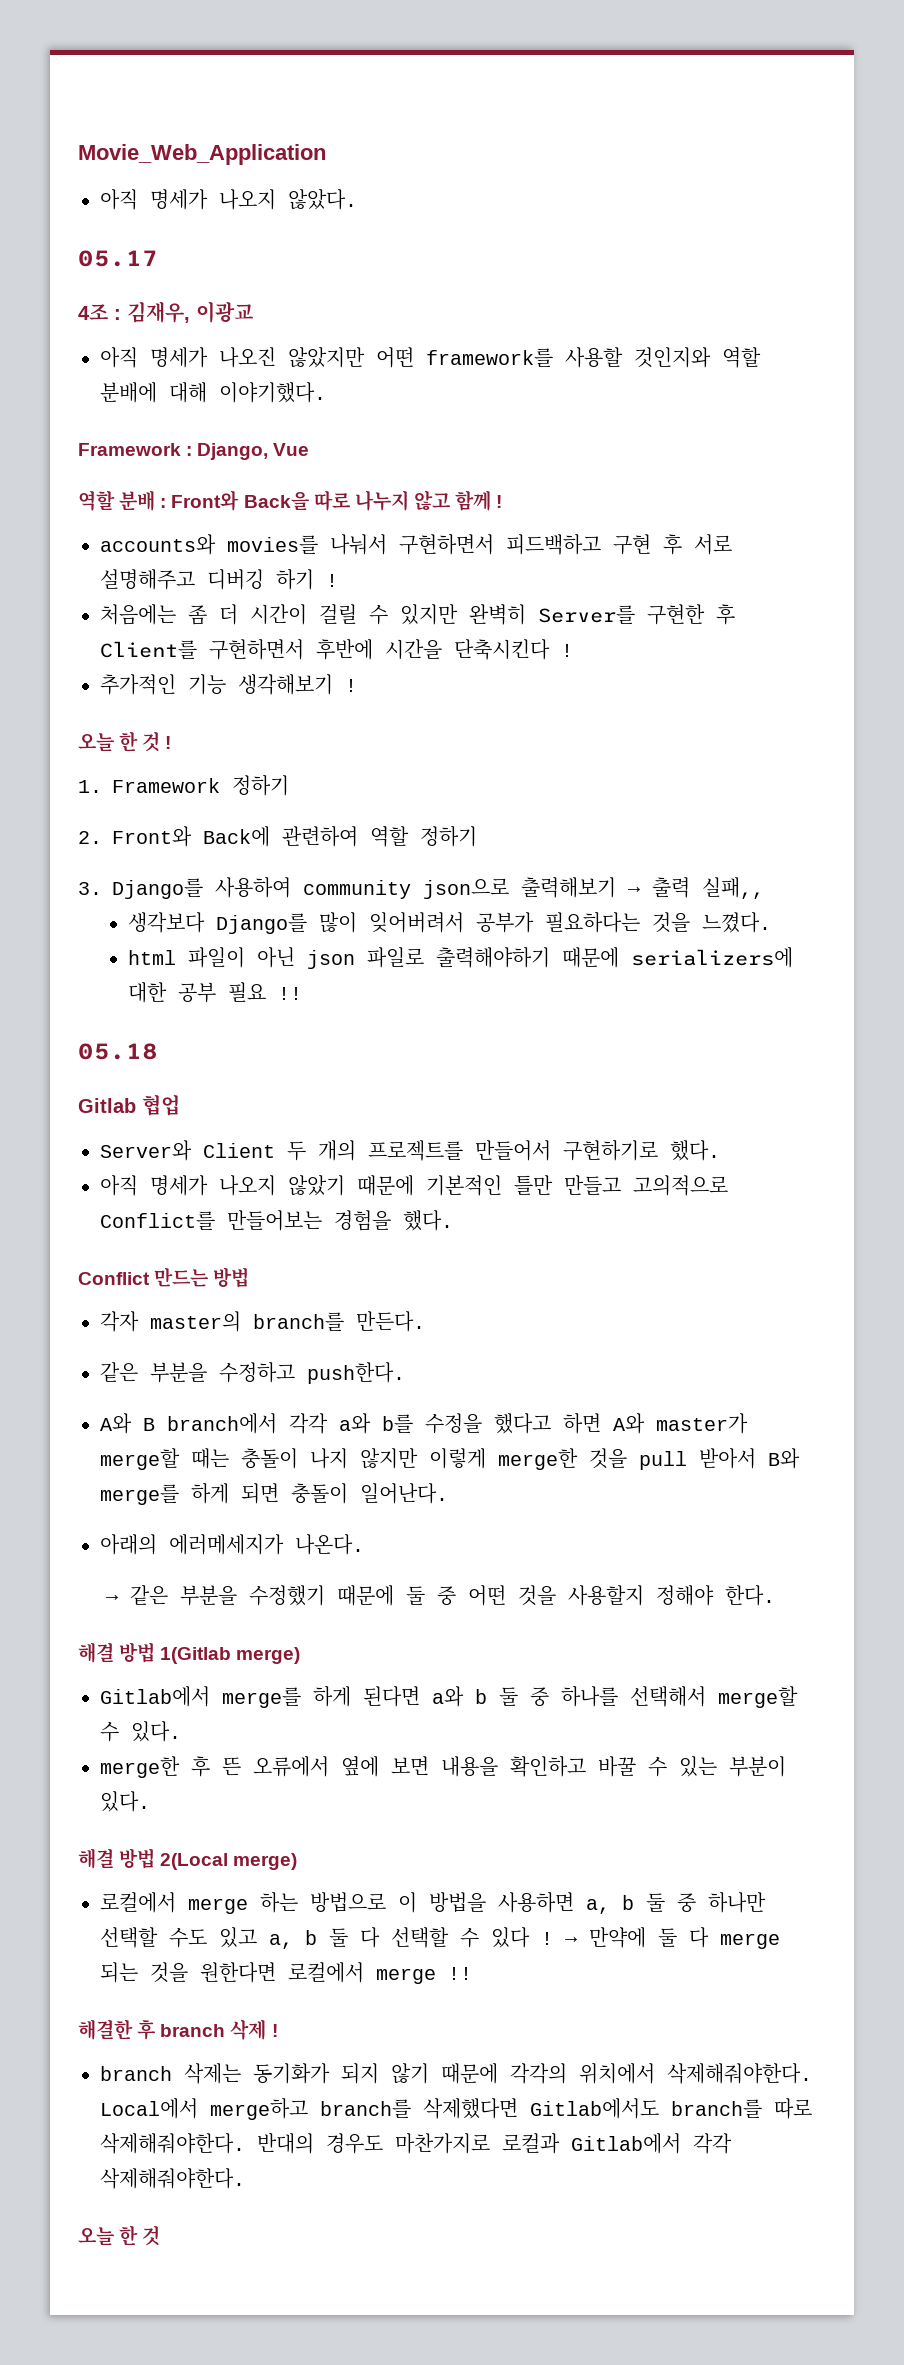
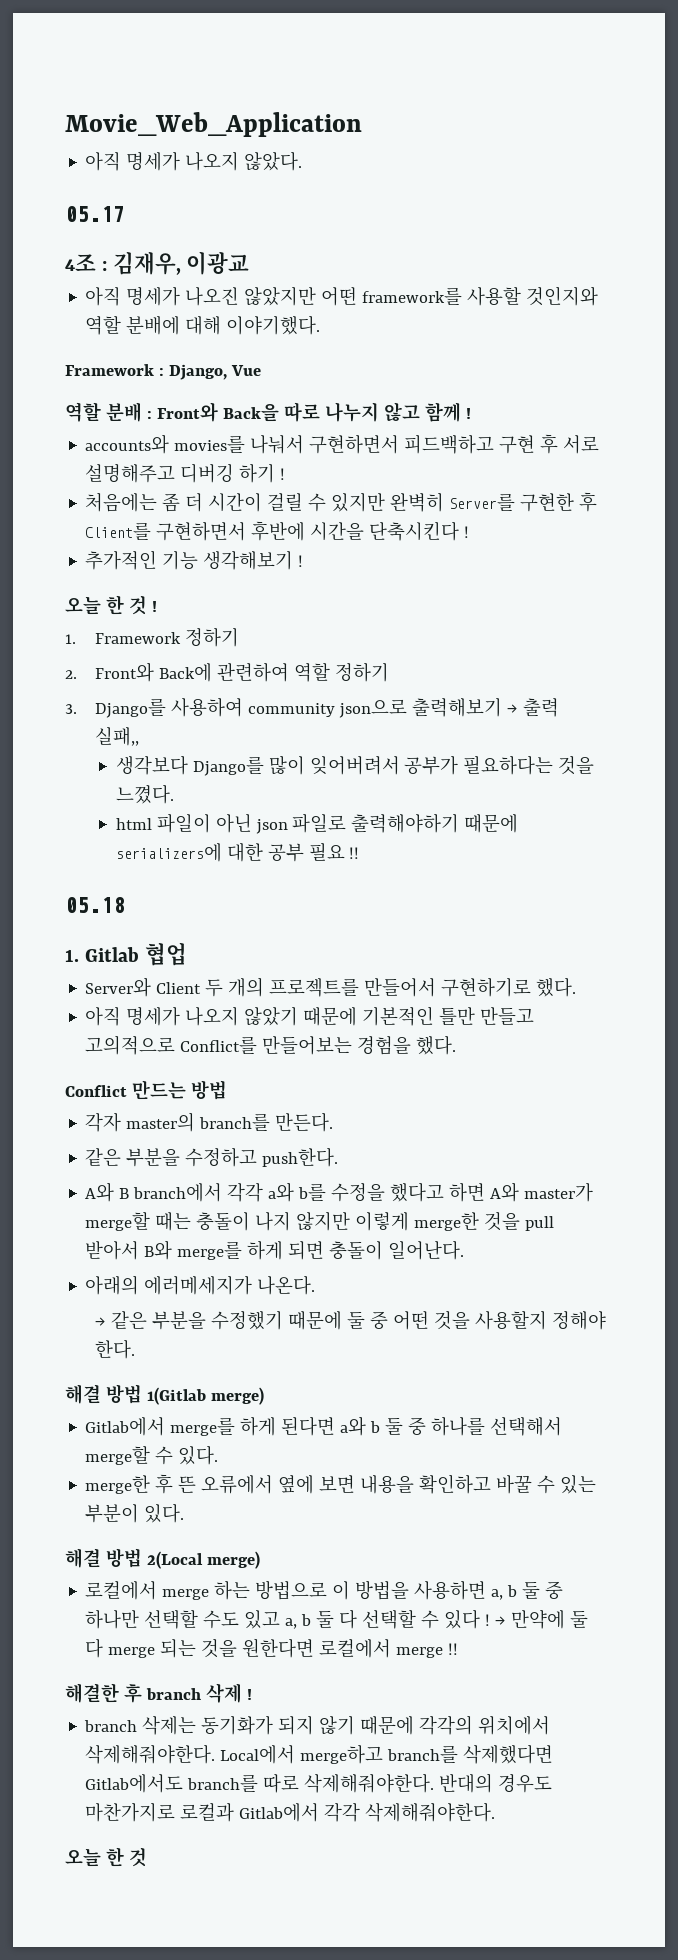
- Gitlab 협업
+ 1. Gitlab 협업

